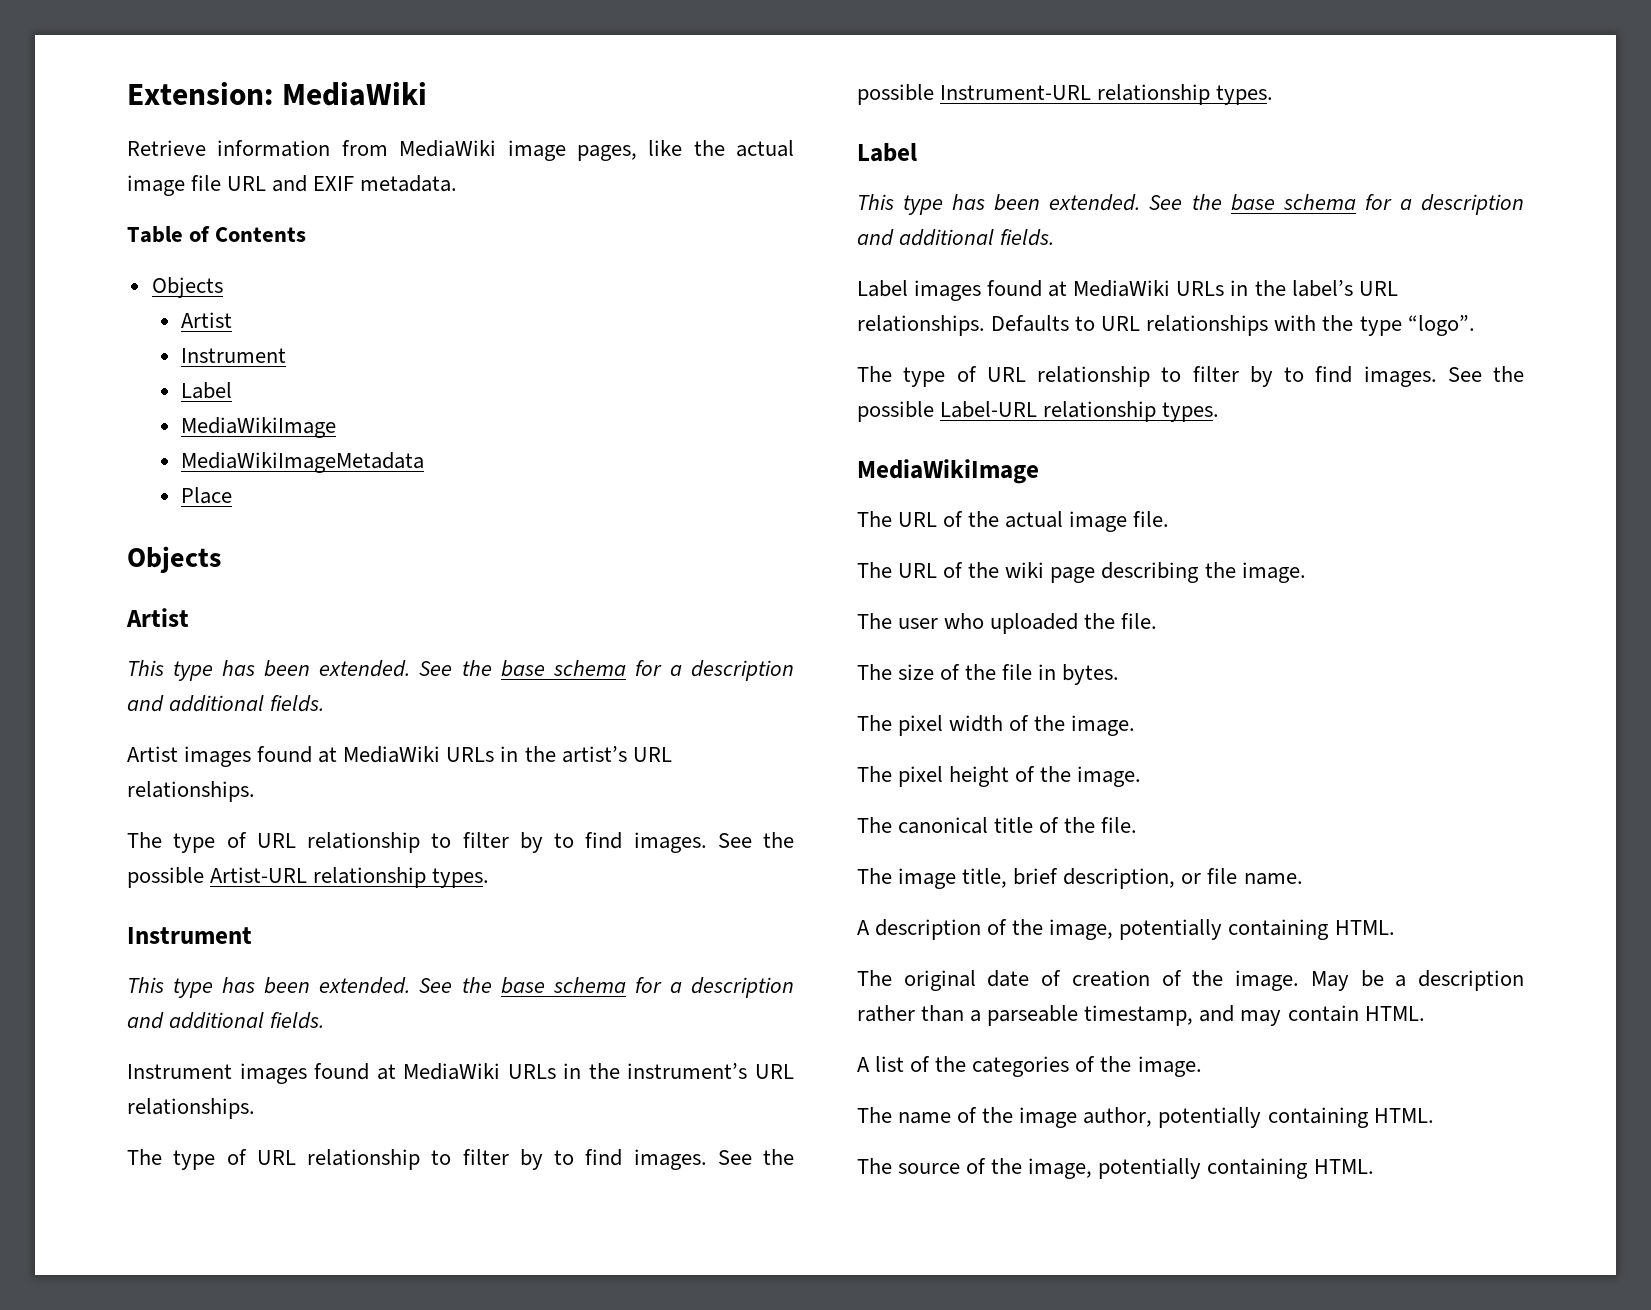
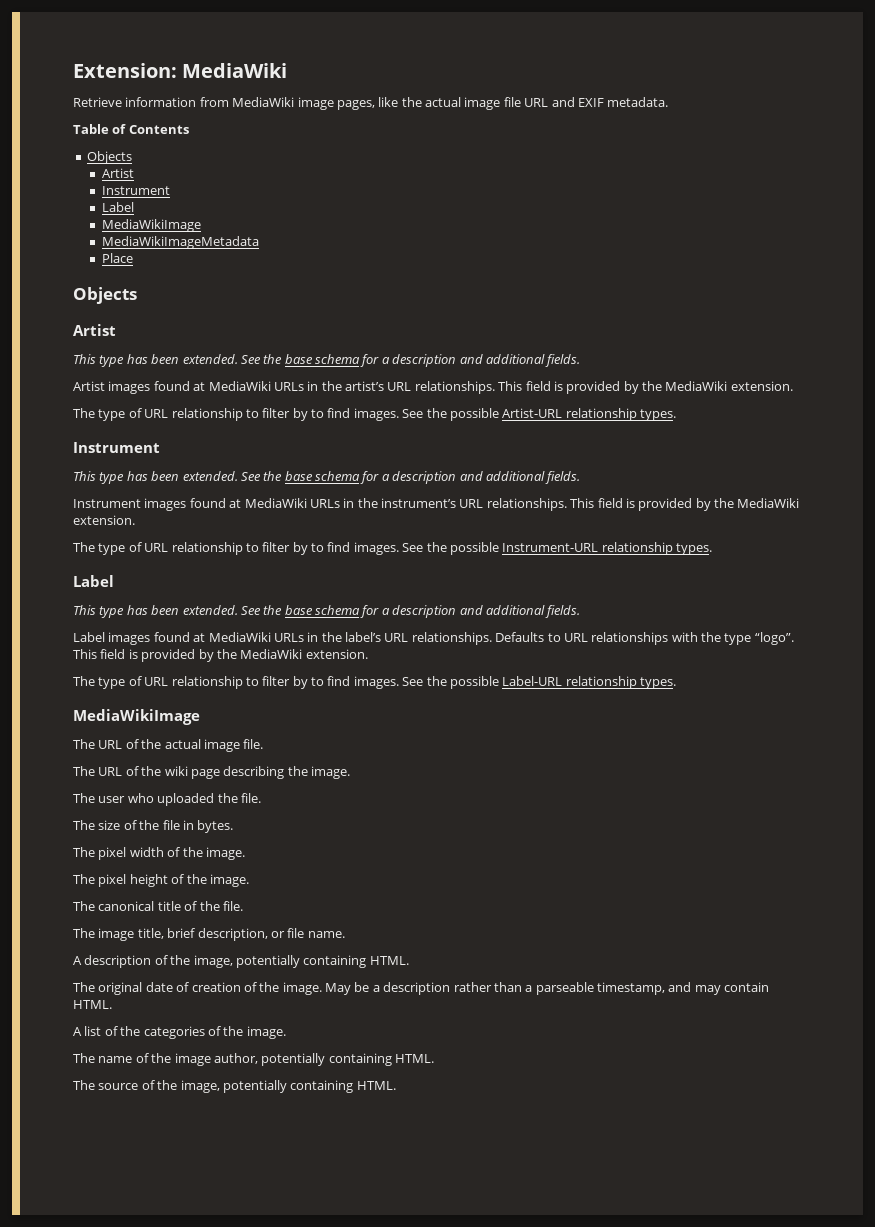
- Artist images found at MediaWiki URLs in the artist’s URL relationships.
+ Artist images found at MediaWiki URLs in the artist’s URL relationships. This field is provided by the MediaWiki extension.
- Instrument images found at MediaWiki URLs in the instrument’s URL relationships.
+ Instrument images found at MediaWiki URLs in the instrument’s URL relationships. This field is provided by the MediaWiki extension.
- Defaults to URL relationships with the type “logo”.
+ Defaults to URL relationships with the type “logo”. This field is provided by the MediaWiki extension.

